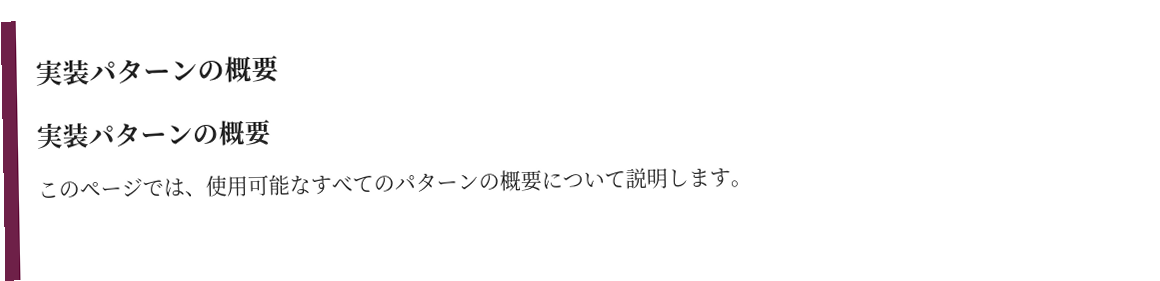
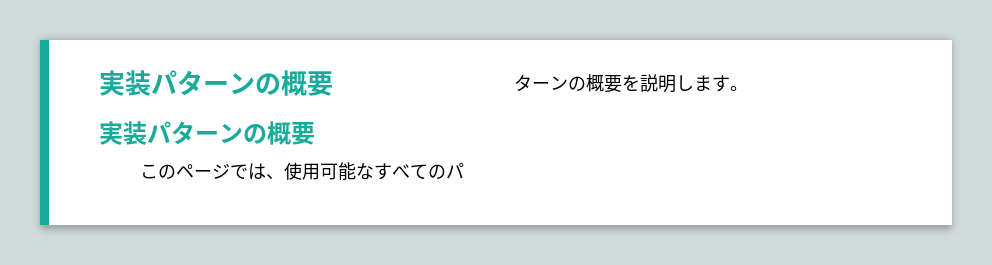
- このページでは、使用可能なすべてのパターンの概要について説明します。
+ このページでは、使用可能なすべてのパターンの概要を説明します。

